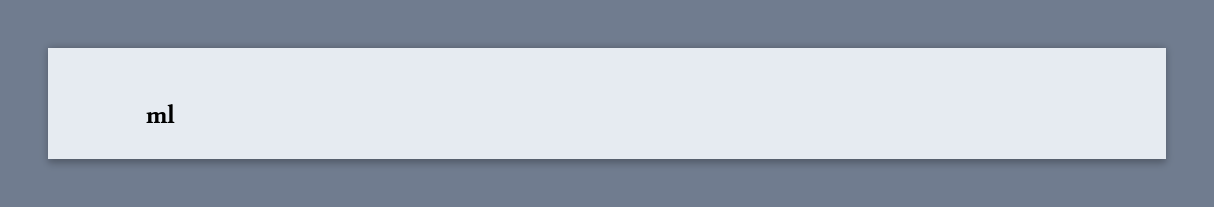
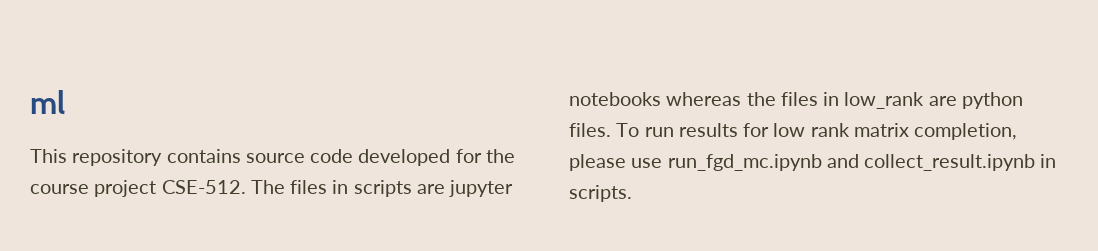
+ This repository contains source code developed for the course project CSE-512. The files in scripts are jupyter notebooks whereas the files in low_rank are python files. To run results for low rank matrix completion, please use run_fgd_mc.ipynb and collect_result.ipynb in scripts.

